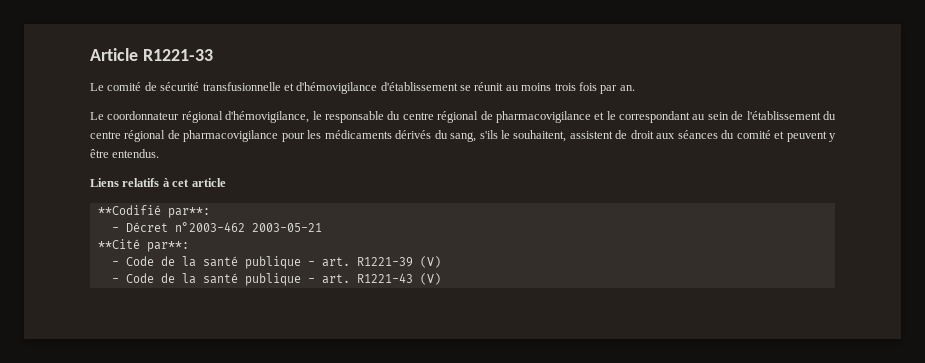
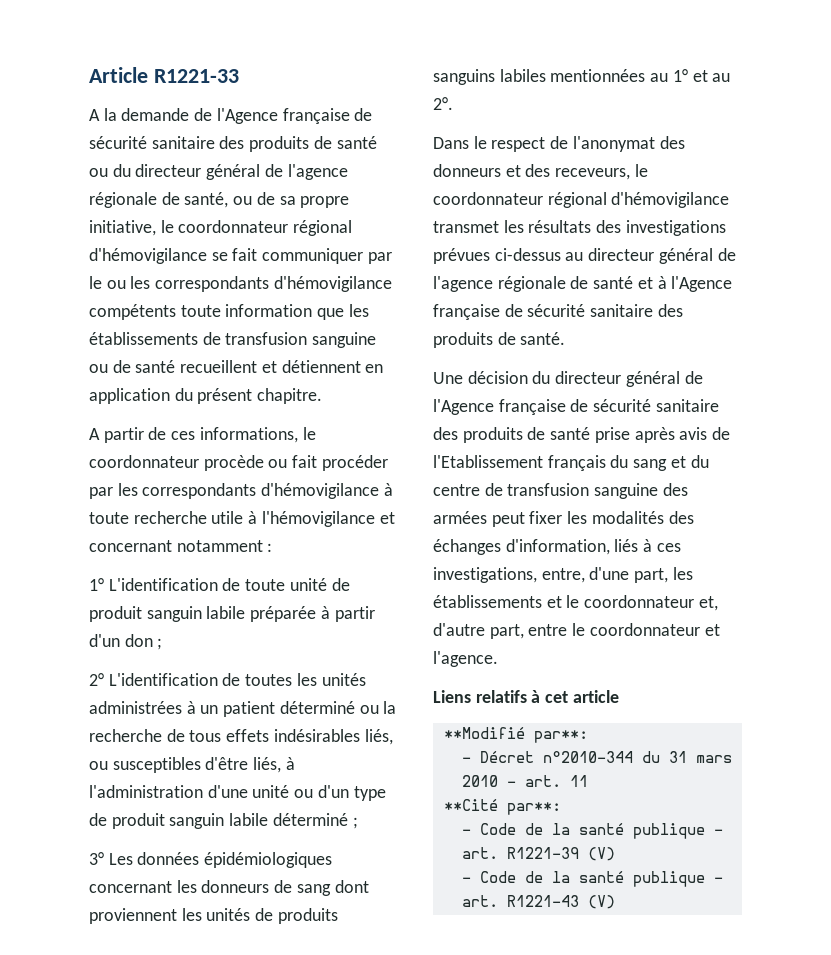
- Le comité de sécurité transfusionnelle et d'hémovigilance d'établissement se réunit au moins trois fois par an.
- Le coordonnateur régional d'hémovigilance, le responsable du centre régional de pharmacovigilance et le correspondant au sein de l'établissement du centre régional de pharmacovigilance pour les médicaments dérivés du sang, s'ils le souhaitent, assistent de droit aux séances du comité et peuvent y être entendus.
+ A la demande de l'Agence française de sécurité sanitaire des produits de santé ou du directeur général de l'agence régionale de santé, ou de sa propre initiative, le coordonnateur régional d'hémovigilance se fait communiquer par le ou les correspondants d'hémovigilance compétents toute information que les établissements de transfusion sanguine ou de santé recueillent et détiennent en application du présent chapitre.
+ A partir de ces informations, le coordonnateur procède ou fait procéder par les correspondants d'hémovigilance à toute recherche utile à l'hémovigilance et concernant notamment :
+ 1° L'identification de toute unité de produit sanguin labile préparée à partir d'un don ;
+ 2° L'identification de toutes les unités administrées à un patient déterminé ou la recherche de tous effets indésirables liés, ou susceptibles d'être liés, à l'administration d'une unité ou d'un type de produit sanguin labile déterminé ;
+ 3° Les données épidémiologiques concernant les donneurs de sang dont proviennent les unités de produits sanguins labiles mentionnées au 1° et au 2°.
+ Dans le respect de l'anonymat des donneurs et des receveurs, le coordonnateur régional d'hémovigilance transmet les résultats des investigations prévues ci-dessus au directeur général de l'agence régionale de santé et à l'Agence française de sécurité sanitaire des produits de santé.
+ Une décision du directeur général de l'Agence française de sécurité sanitaire des produits de santé prise après avis de l'Etablissement français du sang et du centre de transfusion sanguine des armées peut fixer les modalités des échanges d'information, liés à ces investigations, entre, d'une part, les établissements et le coordonnateur et, d'autre part, entre le coordonnateur et l'agence.
- **Codifié par**:
+ **Modifié par**:
- - Décret n°2003-462 2003-05-21
+ - Décret n°2010-344 du 31 mars 2010 - art. 11

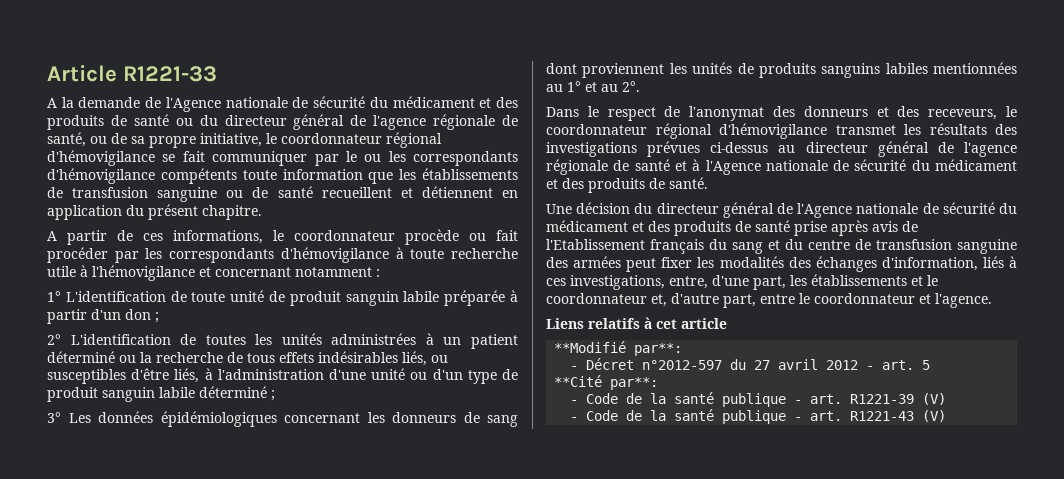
- A la demande de l'Agence française de sécurité sanitaire des produits de santé ou du directeur général de l'agence régionale de santé, ou de sa propre initiative, le coordonnateur régional d'hémovigilance se fait communiquer par le ou les correspondants d'hémovigilance compétents toute information que les établissements de transfusion sanguine ou de santé recueillent et détiennent en application du présent chapitre.
+ A la demande de l'Agence nationale de sécurité du médicament et des produits de santé ou du directeur général de l'agence régionale de santé, ou de sa propre initiative, le coordonnateur régional d'hémovigilance se fait communiquer par le ou les correspondants d'hémovigilance compétents toute information que les établissements de transfusion sanguine ou de santé recueillent et détiennent en application du présent chapitre.
- Dans le respect de l'anonymat des donneurs et des receveurs, le coordonnateur régional d'hémovigilance transmet les résultats des investigations prévues ci-dessus au directeur général de l'agence régionale de santé et à l'Agence française de sécurité sanitaire des produits de santé.
+ Dans le respect de l'anonymat des donneurs et des receveurs, le coordonnateur régional d'hémovigilance transmet les résultats des investigations prévues ci-dessus au directeur général de l'agence régionale de santé et à l'Agence nationale de sécurité du médicament et des produits de santé.
- Une décision du directeur général de l'Agence française de sécurité sanitaire des produits de santé prise après avis de l'Etablissement français du sang et du centre de transfusion sanguine des armées peut fixer les modalités des échanges d'information, liés à ces investigations, entre, d'une part, les établissements et le coordonnateur et, d'autre part, entre le coordonnateur et l'agence.
+ Une décision du directeur général de l'Agence nationale de sécurité du médicament et des produits de santé prise après avis de l'Etablissement français du sang et du centre de transfusion sanguine des armées peut fixer les modalités des échanges d'information, liés à ces investigations, entre, d'une part, les établissements et le coordonnateur et, d'autre part, entre le coordonnateur et l'agence.
- - Décret n°2010-344 du 31 mars 2010 - art. 11
+ - Décret n°2012-597 du 27 avril 2012 - art. 5

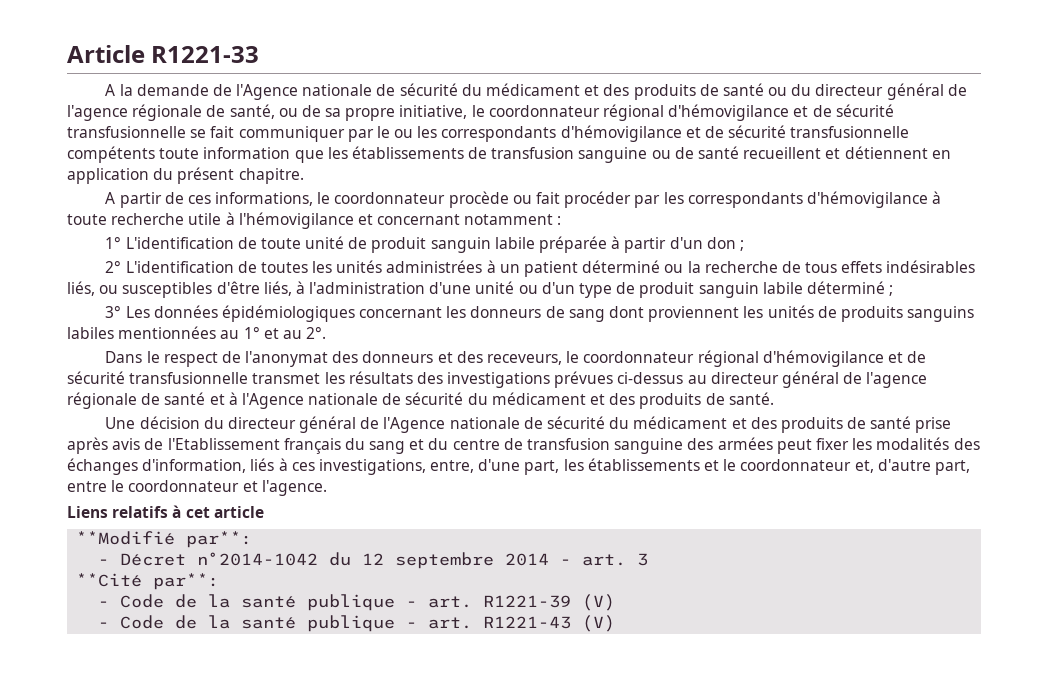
- A la demande de l'Agence nationale de sécurité du médicament et des produits de santé ou du directeur général de l'agence régionale de santé, ou de sa propre initiative, le coordonnateur régional d'hémovigilance se fait communiquer par le ou les correspondants d'hémovigilance compétents toute information que les établissements de transfusion sanguine ou de santé recueillent et détiennent en application du présent chapitre.
+ A la demande de l'Agence nationale de sécurité du médicament et des produits de santé ou du directeur général de l'agence régionale de santé, ou de sa propre initiative, le coordonnateur régional d'hémovigilance et de sécurité transfusionnelle se fait communiquer par le ou les correspondants d'hémovigilance et de sécurité transfusionnelle compétents toute information que les établissements de transfusion sanguine ou de santé recueillent et détiennent en application du présent chapitre.
- Dans le respect de l'anonymat des donneurs et des receveurs, le coordonnateur régional d'hémovigilance transmet les résultats des investigations prévues ci-dessus au directeur général de l'agence régionale de santé et à l'Agence nationale de sécurité du médicament et des produits de santé.
+ Dans le respect de l'anonymat des donneurs et des receveurs, le coordonnateur régional d'hémovigilance et de sécurité transfusionnelle transmet les résultats des investigations prévues ci-dessus au directeur général de l'agence régionale de santé et à l'Agence nationale de sécurité du médicament et des produits de santé.
- - Décret n°2012-597 du 27 avril 2012 - art. 5
+ - Décret n°2014-1042 du 12 septembre 2014 - art. 3

